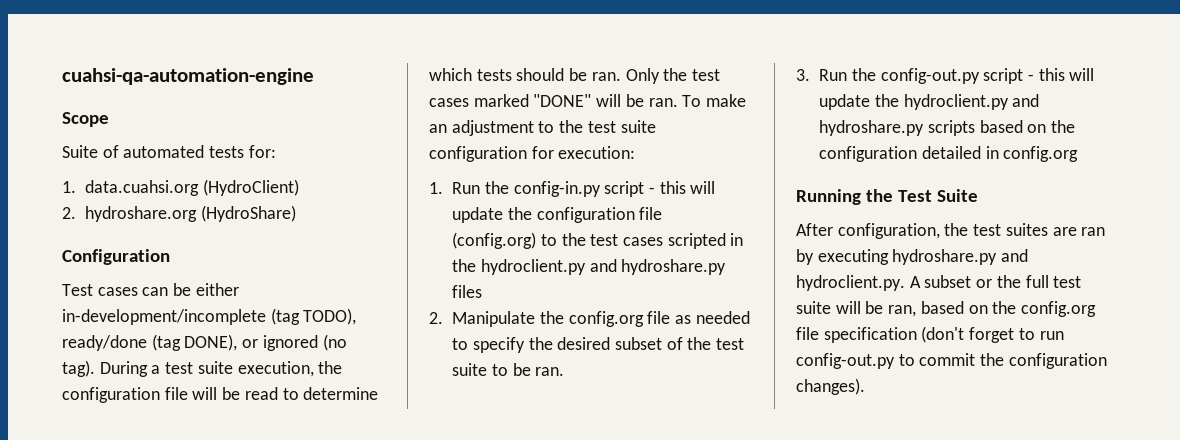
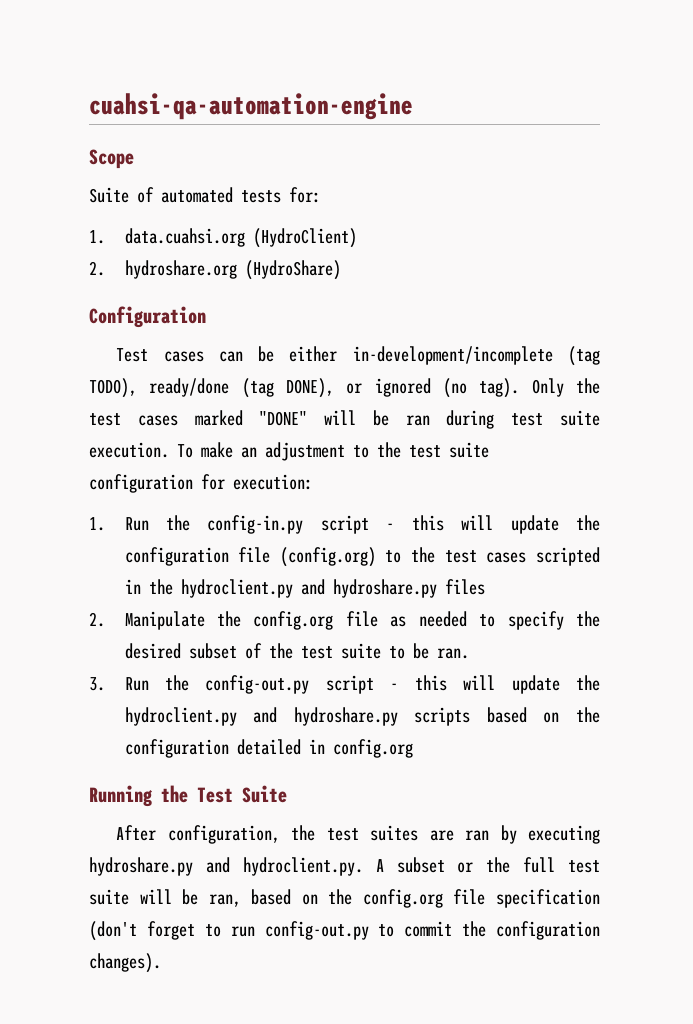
- During a test suite execution, the configuration file will be read to determine which tests should be ran.
- Only the test cases marked "DONE" will be ran.
+ Only the test cases marked "DONE" will be ran during test suite execution.

